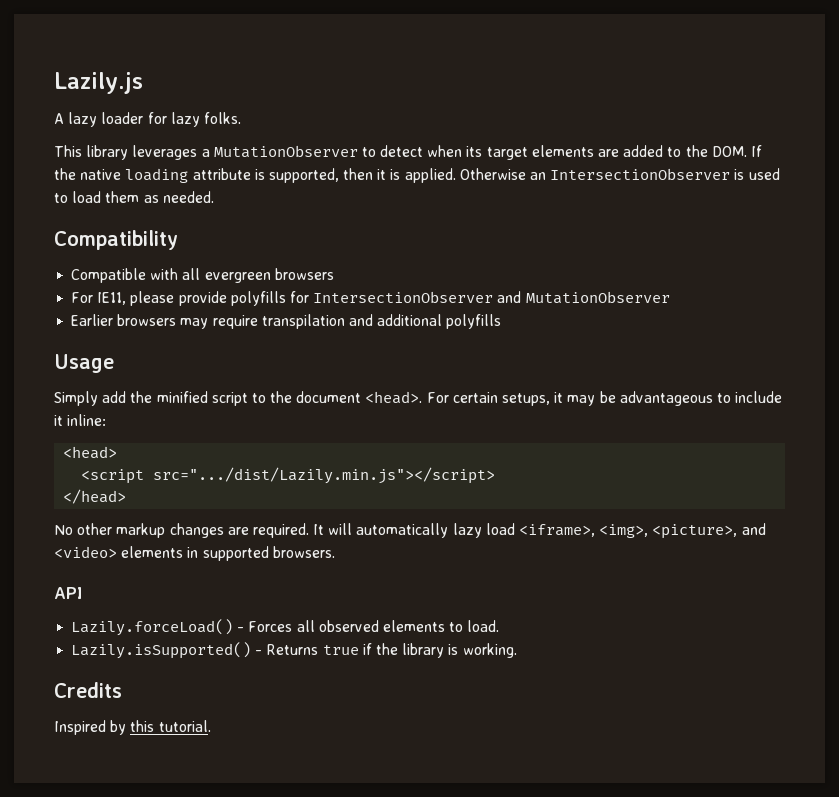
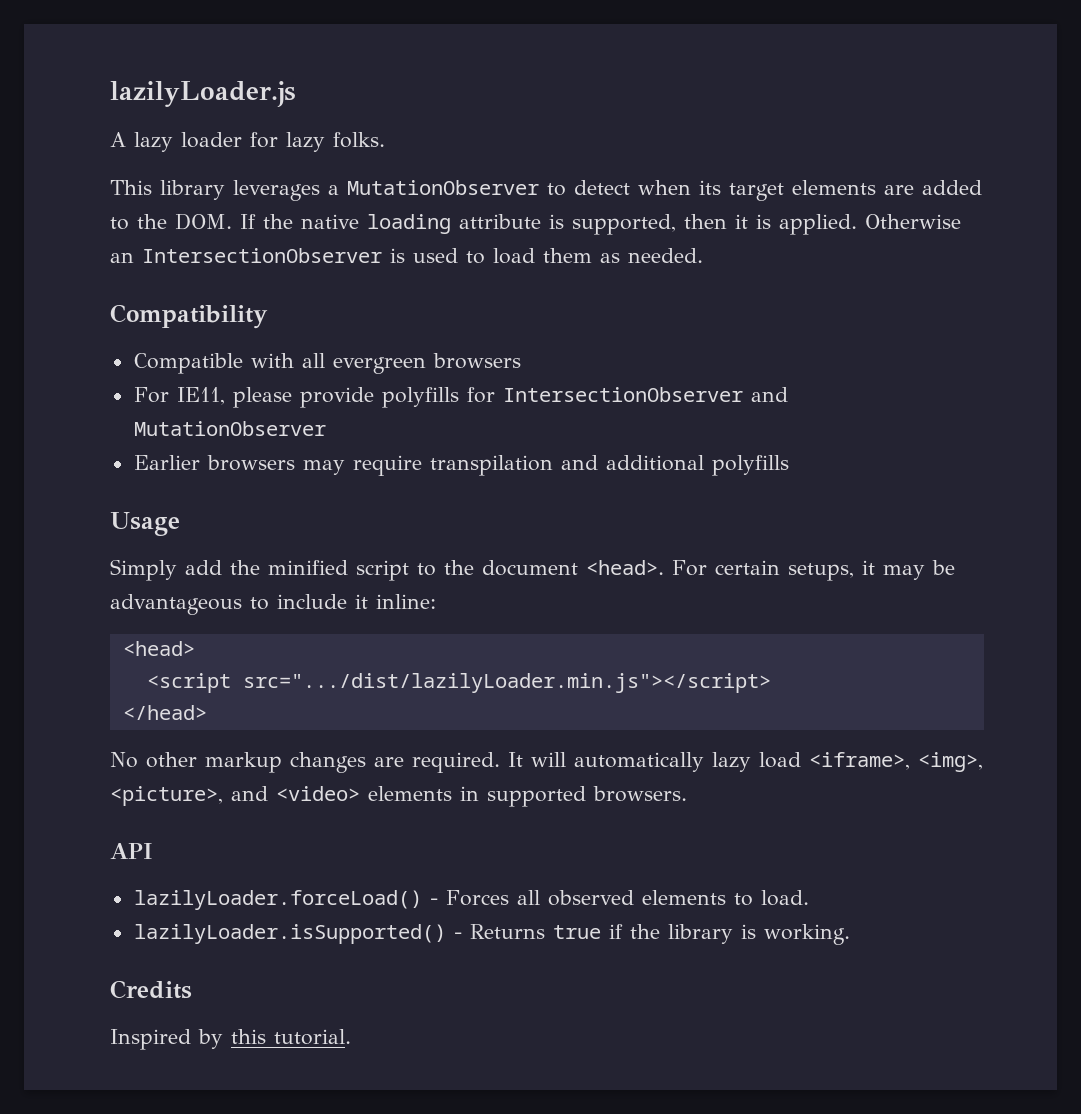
- Lazily.js
+ lazilyLoader.js
- <script src=".../dist/Lazily.min.js"></script>
+ <script src=".../dist/lazilyLoader.min.js"></script>
- Lazily.forceLoad() - Forces all observed elements to load.
+ lazilyLoader.forceLoad() - Forces all observed elements to load.
- Lazily.isSupported() - Returns true if the library is working.
+ lazilyLoader.isSupported() - Returns true if the library is working.

